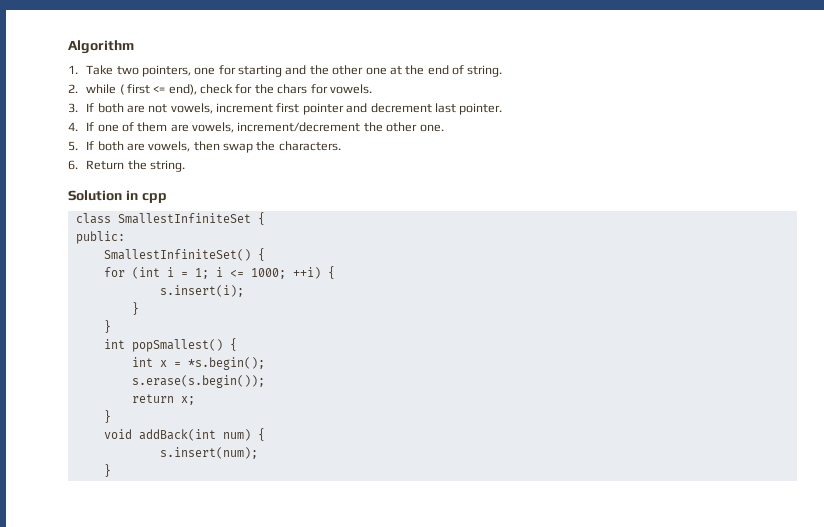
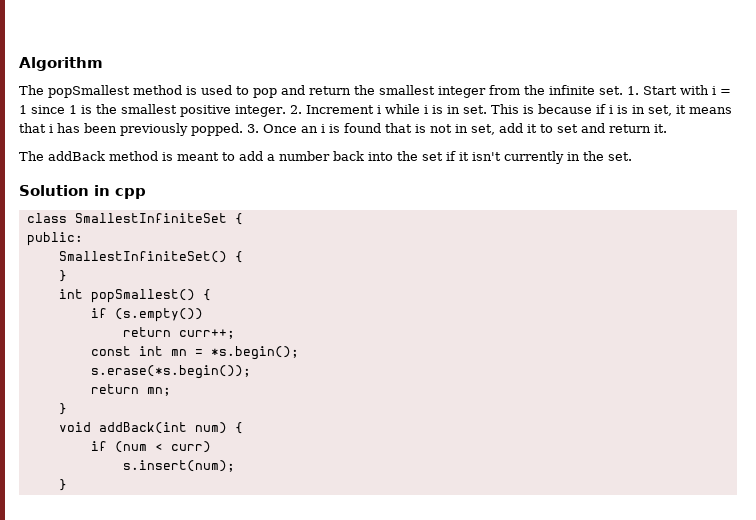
- 1. Take two pointers, one for starting and the other one at the end of string.
- 2. while ( first <= end), check for the chars for vowels.
- 3. If both are not vowels, increment first pointer and decrement last pointer.
- 4. If one of them are vowels, increment/decrement the other one.
- 5. If both are vowels, then swap the characters.
- 6. Return the string.
+ The popSmallest method is used to pop and return the smallest integer from the infinite set. 1. Start with i = 1 since 1 is the smallest positive integer. 2. Increment i while i is in set. This is because if i is in set, it means that i has been previously popped. 3. Once an i is found that is not in set, add it to set and return it.
+ The addBack method is meant to add a number back into the set if it isn't currently in the set.
  SmallestInfiniteSet() {
- for (int i = 1; i <= 1000; ++i) {
- s.insert(i);
- }
  }
  int popSmallest() {
- int x = *s.begin();
+ if (s.empty())
+ return curr++;
+ const int mn = *s.begin();
- s.erase(s.begin());
- return x;
+ s.erase(*s.begin());
+ return mn;
+ if (num < curr)

